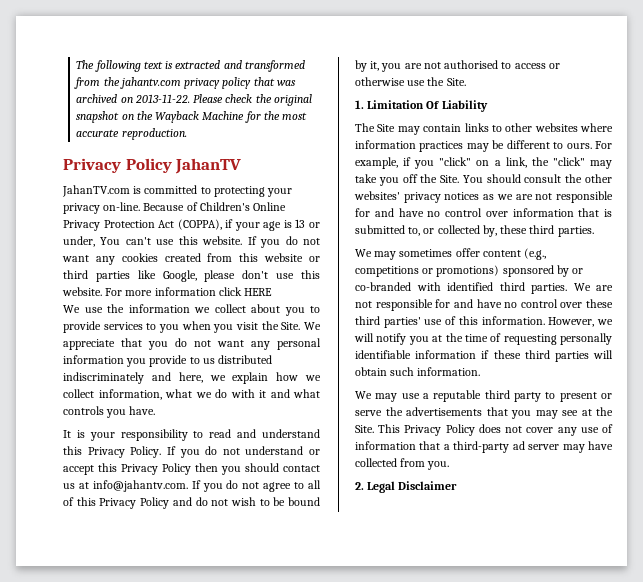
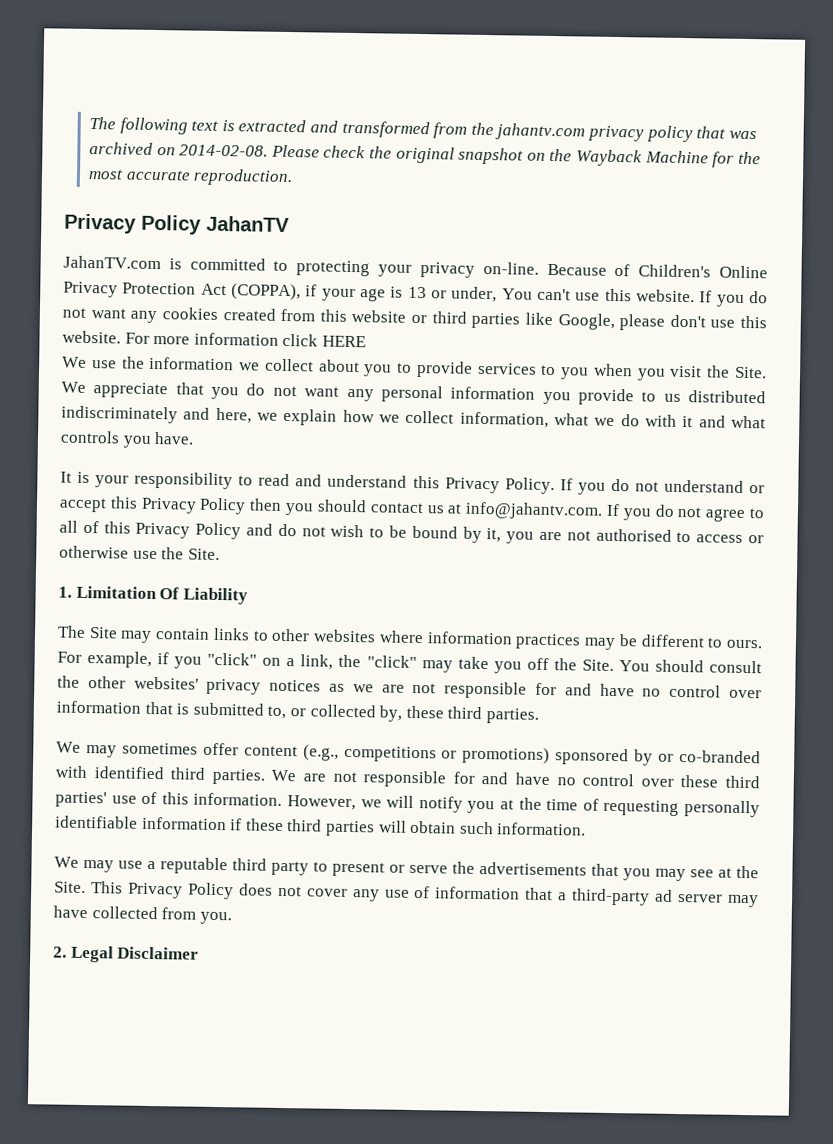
- The following text is extracted and transformed from the jahantv.com privacy policy that was archived on 2013-11-22.
+ The following text is extracted and transformed from the jahantv.com privacy policy that was archived on 2014-02-08.

